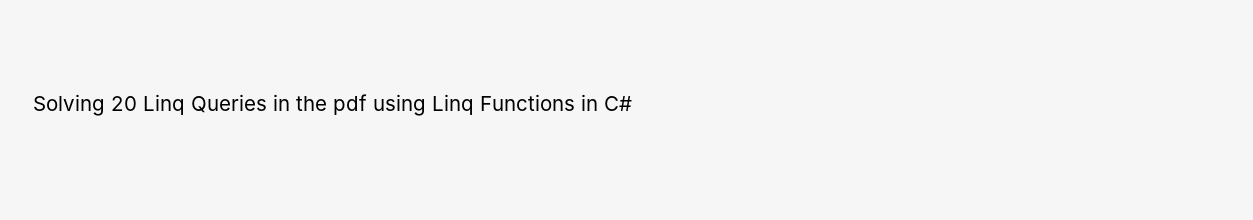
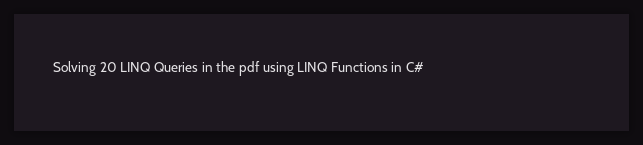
- Solving 20 Linq Queries in the pdf using Linq Functions in C#
+ Solving 20 LINQ Queries in the pdf using LINQ Functions in C#

